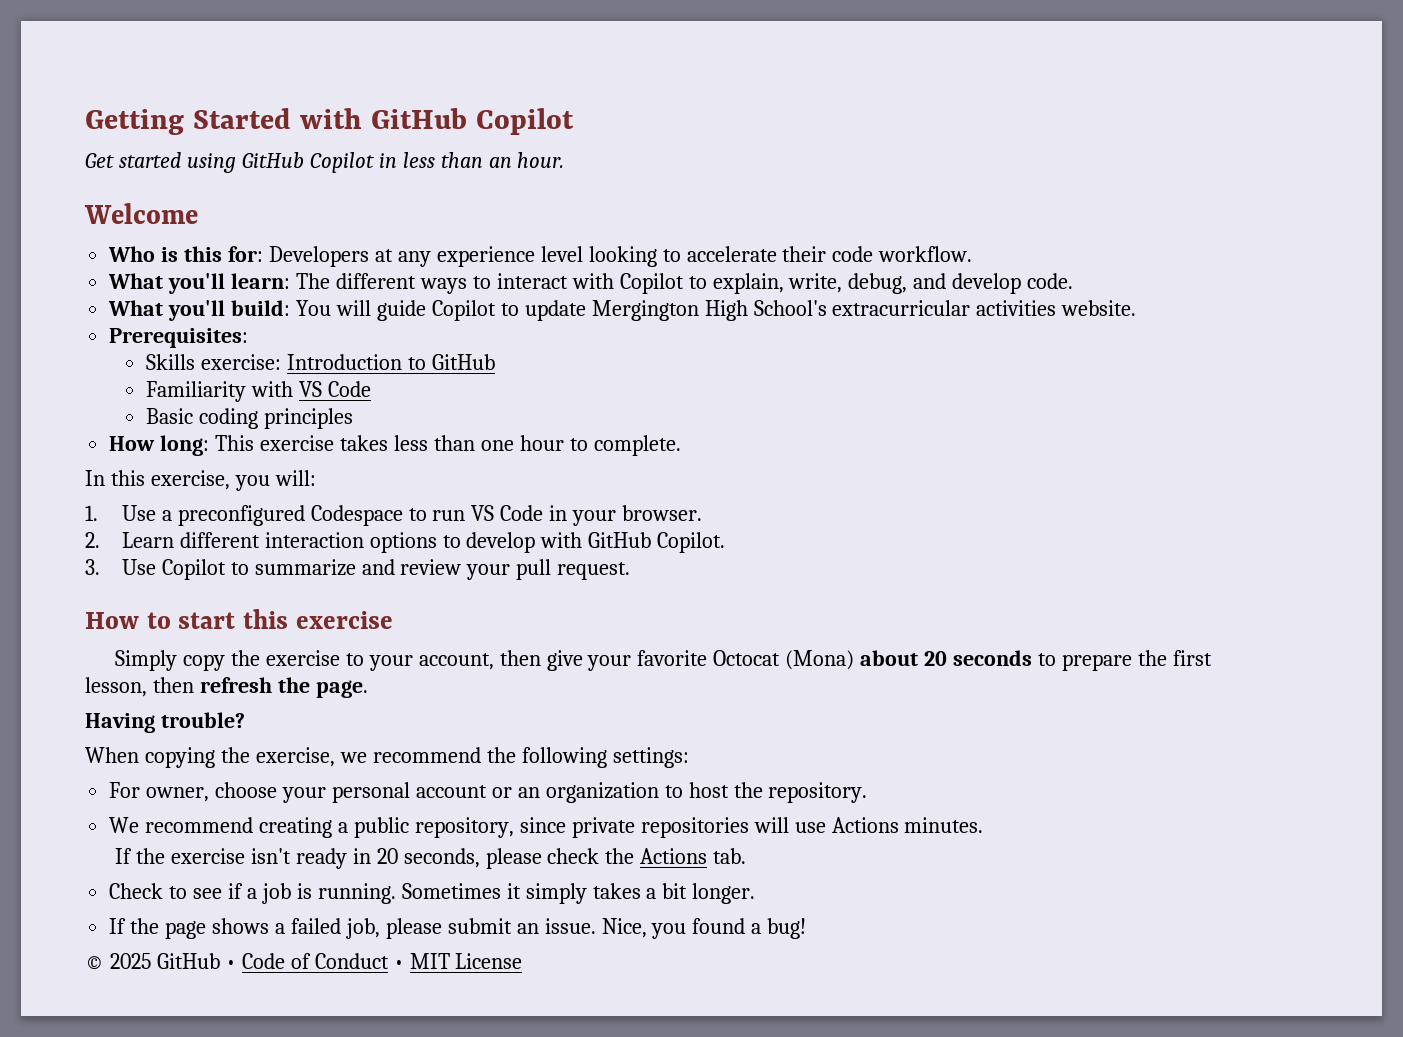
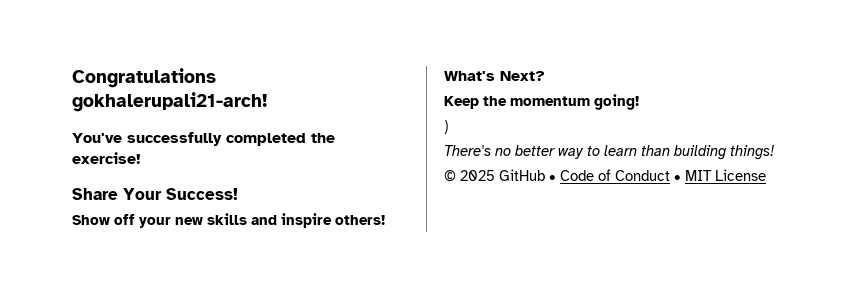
- Getting Started with GitHub Copilot
- Get started using GitHub Copilot in less than an hour.
- Welcome
- Who is this for: Developers at any experience level looking to accelerate their code workflow.
- What you'll learn: The different ways to interact with Copilot to explain, write, debug, and develop code.
- What you'll build: You will guide Copilot to update Mergington High School's extracurricular activities website.
- Prerequisites:
- Skills exercise: Introduction to GitHub
- Familiarity with VS Code
- Basic coding principles
- How long: This exercise takes less than one hour to complete.
- In this exercise, you will:
- 1. Use a preconfigured Codespace to run VS Code in your browser.
- 2. Learn different interaction options to develop with GitHub Copilot.
- 3. Use Copilot to summarize and review your pull request.
- How to start this exercise
- Simply copy the exercise to your account, then give your favorite Octocat (Mona) about 20 seconds to prepare the first lesson, then refresh the page.
- Having trouble?
- When copying the exercise, we recommend the following settings:
- For owner, choose your personal account or an organization to host the repository.
- We recommend creating a public repository, since private repositories will use Actions minutes.
- If the exercise isn't ready in 20 seconds, please check the Actions tab.
- Check to see if a job is running. Sometimes it simply takes a bit longer.
- If the page shows a failed job, please submit an issue. Nice, you found a bug!
+ Congratulations gokhalerupali21-arch!
+ You've successfully completed the exercise!
+ Share Your Success!
+ Show off your new skills and inspire others!
+ What's Next?
+ Keep the momentum going!
+ )
+ There's no better way to learn than building things!

